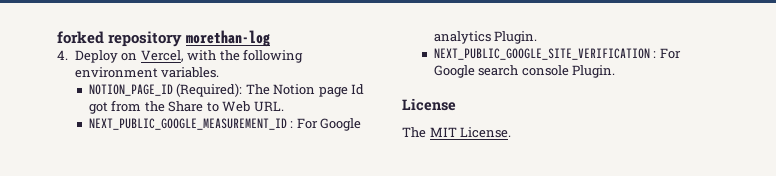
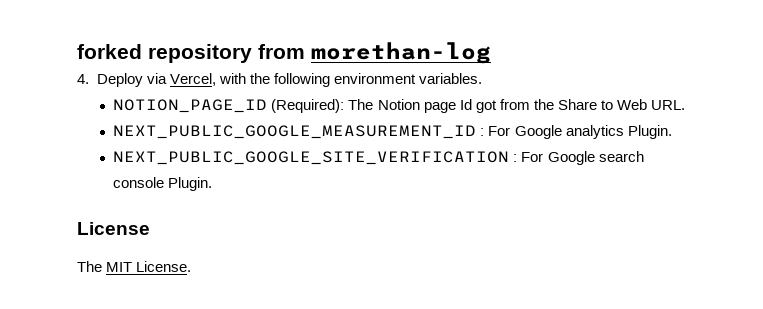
- forked repository morethan-log
+ forked repository from morethan-log
- 4. Deploy on Vercel, with the following environment variables.
+ 4. Deploy via Vercel, with the following environment variables.

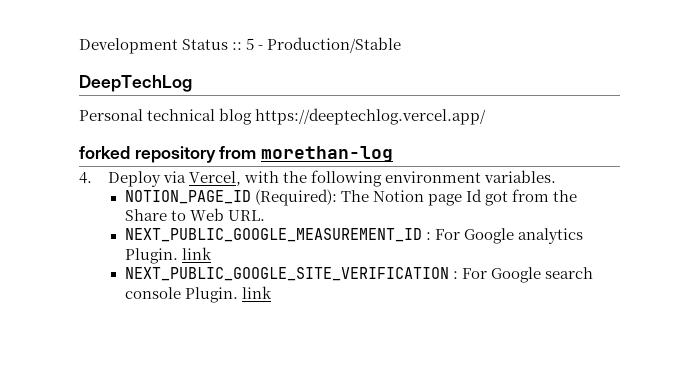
+ Development Status :: 5 - Production/Stable
+ DeepTechLog
+ Personal technical blog https://deeptechlog.vercel.app/
- NEXT_PUBLIC_GOOGLE_MEASUREMENT_ID : For Google analytics Plugin.
+ NEXT_PUBLIC_GOOGLE_MEASUREMENT_ID : For Google analytics Plugin. link
- NEXT_PUBLIC_GOOGLE_SITE_VERIFICATION : For Google search console Plugin.
- License
- The MIT License.
+ NEXT_PUBLIC_GOOGLE_SITE_VERIFICATION : For Google search console Plugin. link

